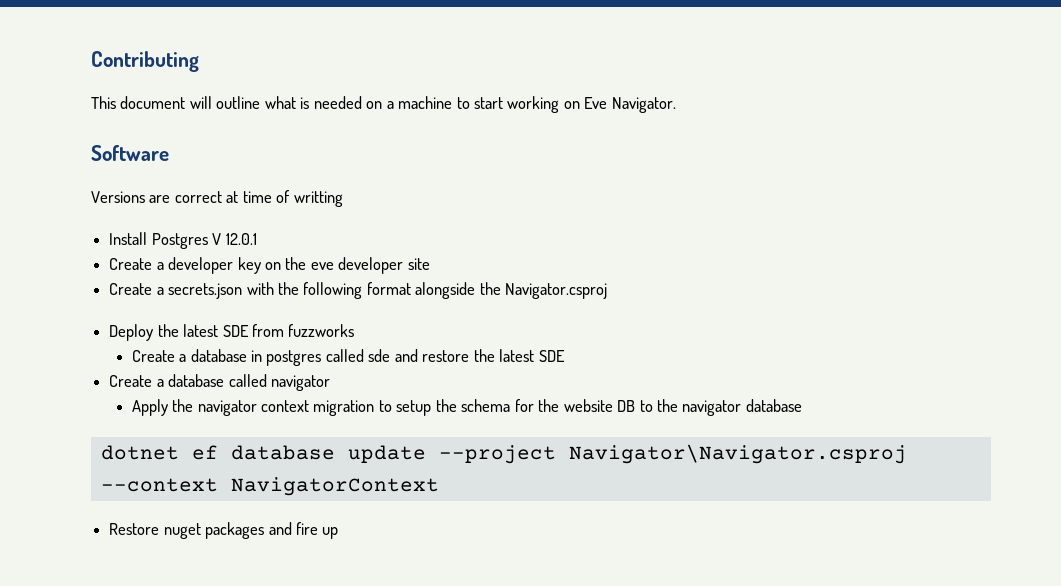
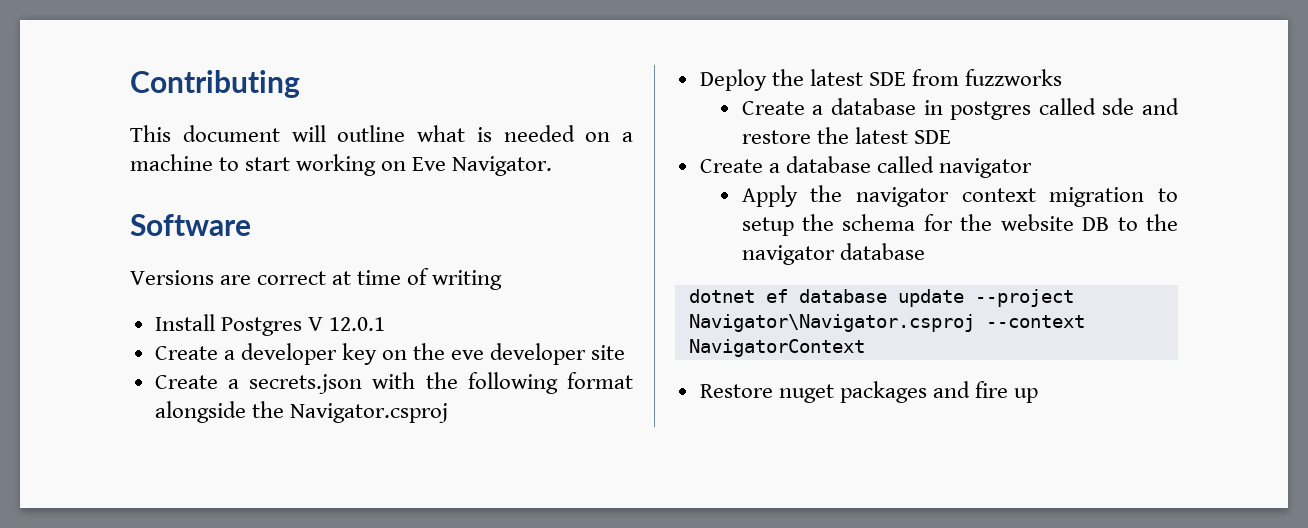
- Versions are correct at time of writting
+ Versions are correct at time of writing

